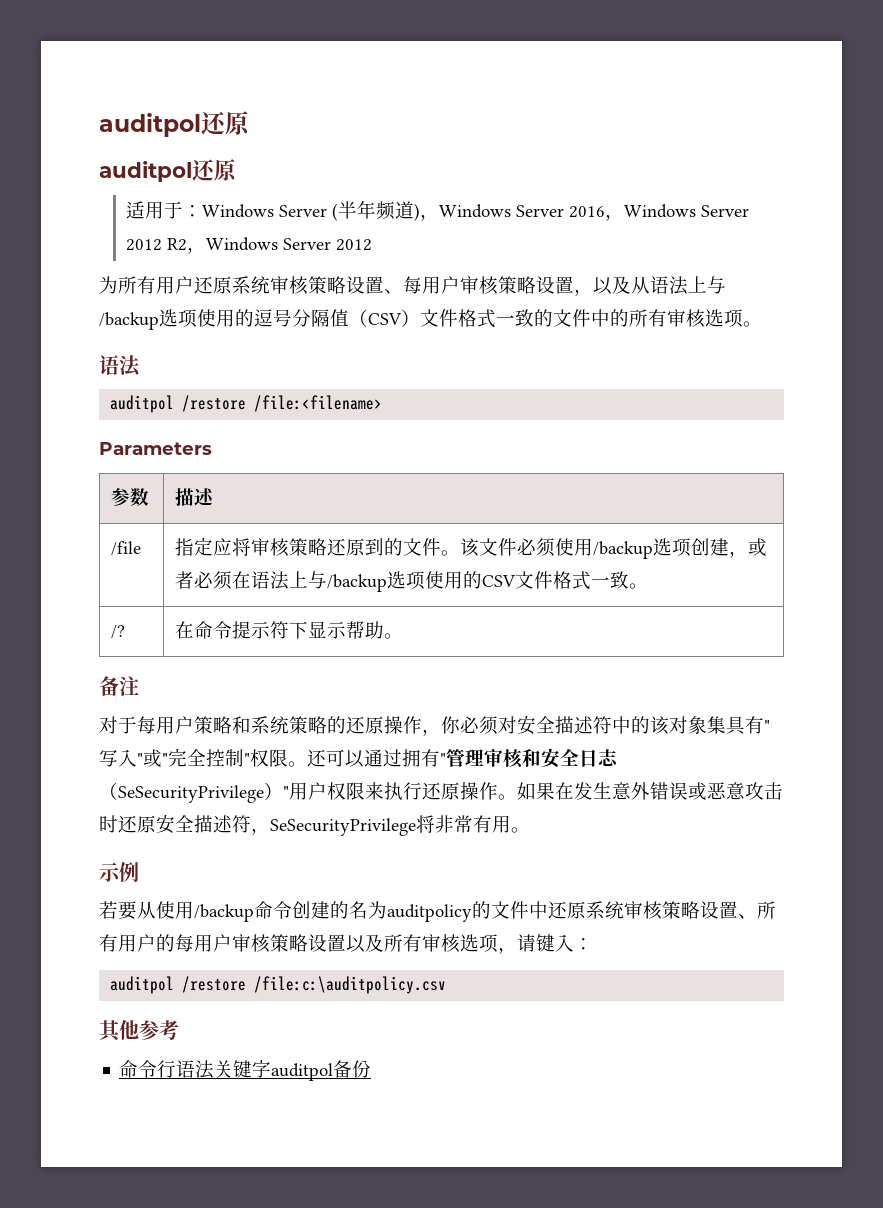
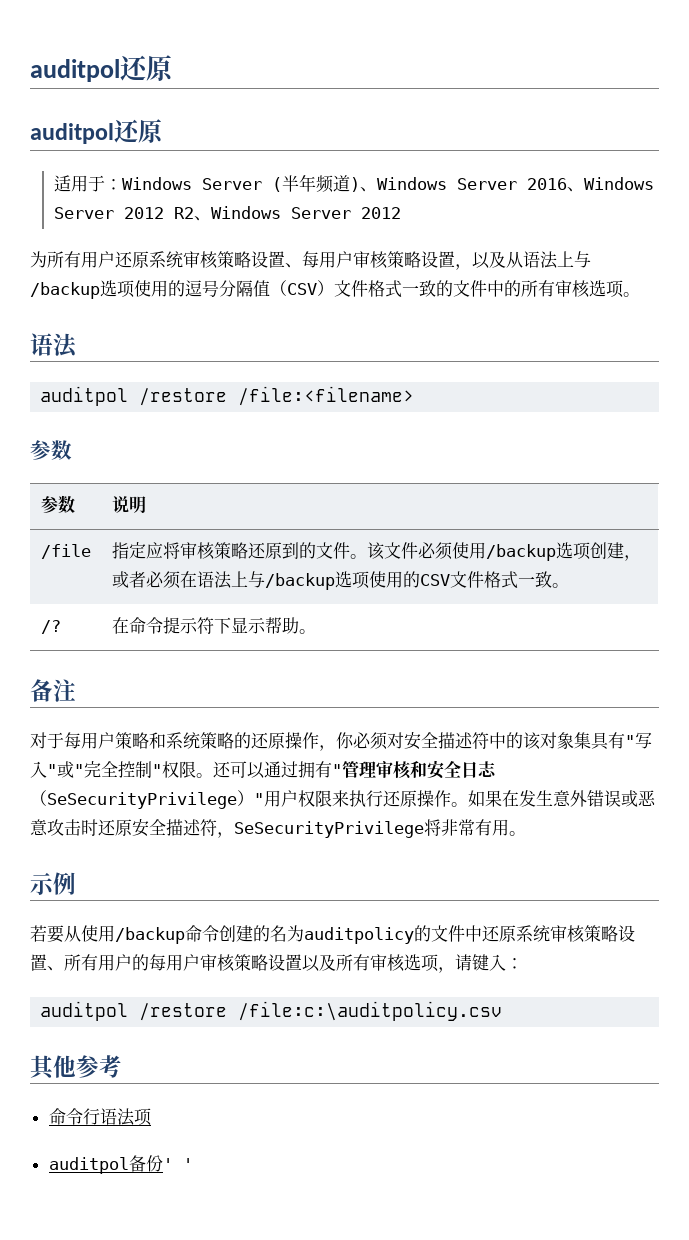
- 适用于：Windows Server (半年频道)，Windows Server 2016，Windows Server 2012 R2，Windows Server 2012
+ 适用于：Windows Server (半年频道)、Windows Server 2016、Windows Server 2012 R2、Windows Server 2012
  auditpol /restore /file:<filename>
- Parameters
+ 参数
- 参数 | 描述
+ 参数 | 说明
- 命令行语法关键字auditpol备份
+ 命令行语法项
+ auditpol备份' '

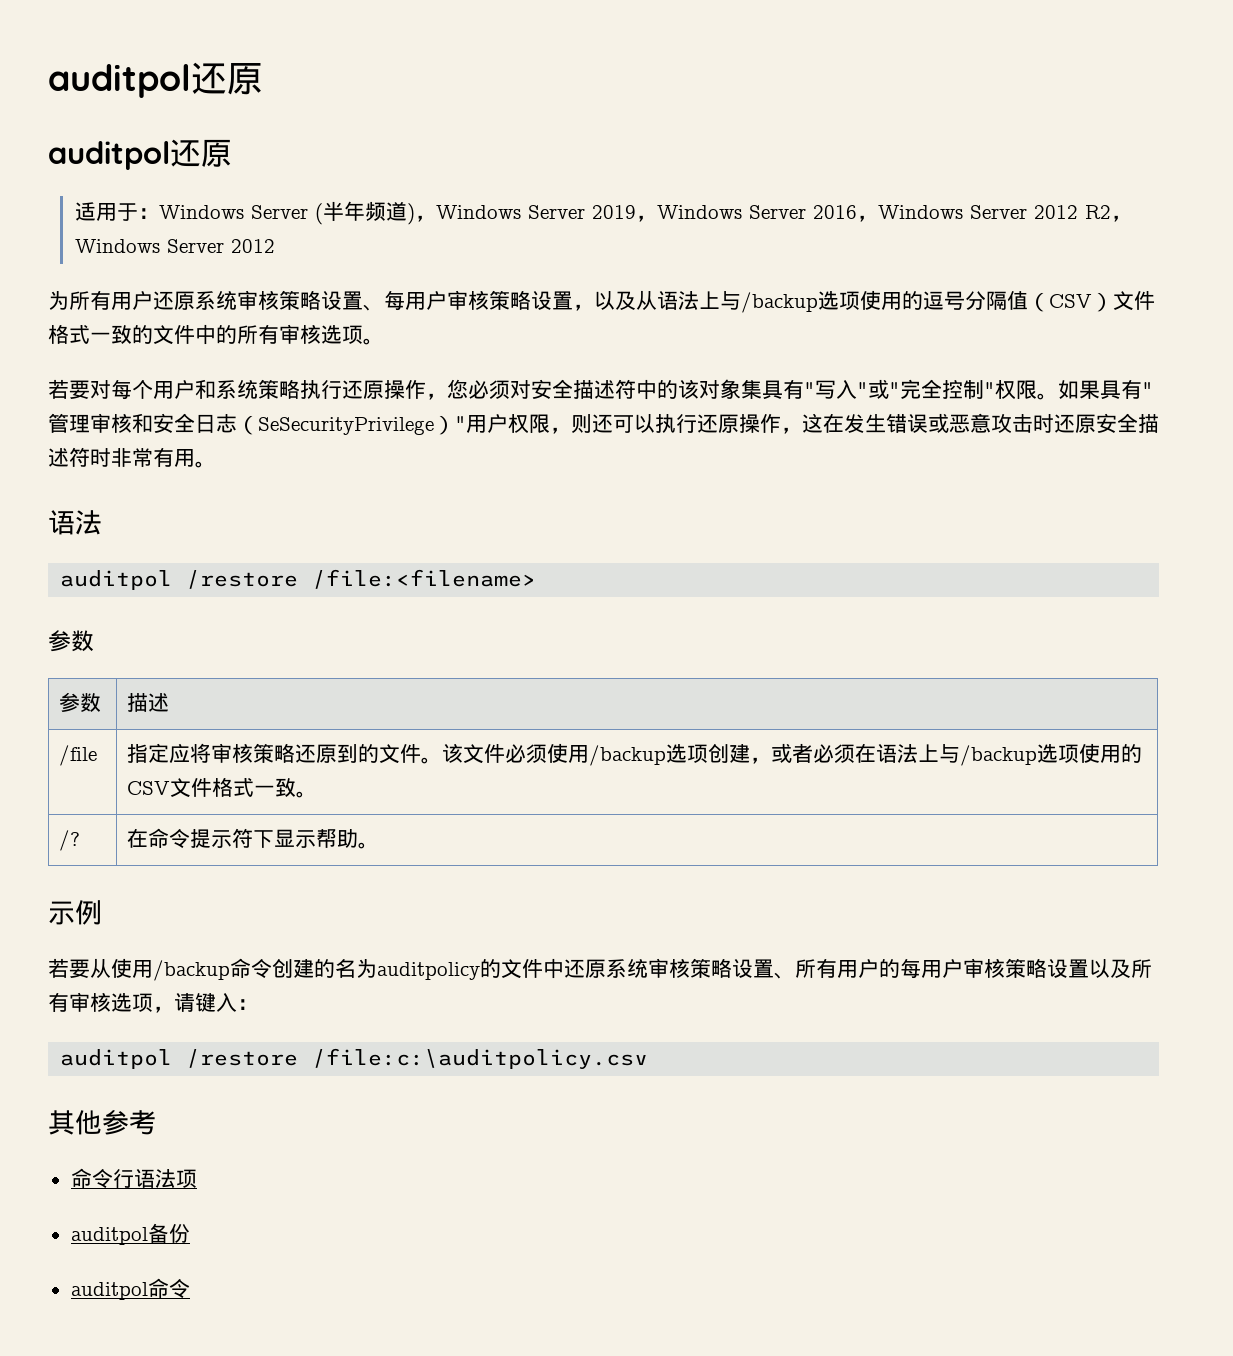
- 适用于：Windows Server (半年频道)、Windows Server 2016、Windows Server 2012 R2、Windows Server 2012
+ 适用于：Windows Server (半年频道)，Windows Server 2019，Windows Server 2016，Windows Server 2012 R2，Windows Server 2012
+ 若要对每个用户和系统策略执行还原操作，您必须对安全描述符中的该对象集具有"写入"或"完全控制"权限。如果具有"管理审核和安全日志（SeSecurityPrivilege）"用户权限，则还可以执行还原操作，这在发生错误或恶意攻击时还原安全描述符时非常有用。
- 参数 | 说明
+ 参数 | 描述
- 备注
- 对于每用户策略和系统策略的还原操作，你必须对安全描述符中的该对象集具有"写入"或"完全控制"权限。还可以通过拥有"管理审核和安全日志（SeSecurityPrivilege）"用户权限来执行还原操作。如果在发生意外错误或恶意攻击时还原安全描述符，SeSecurityPrivilege将非常有用。
- auditpol备份' '
+ auditpol备份
+ auditpol命令

